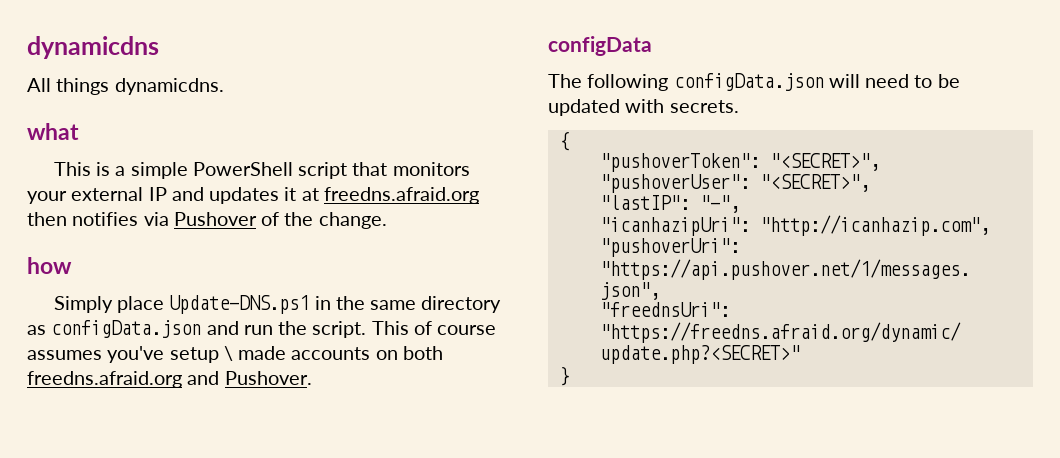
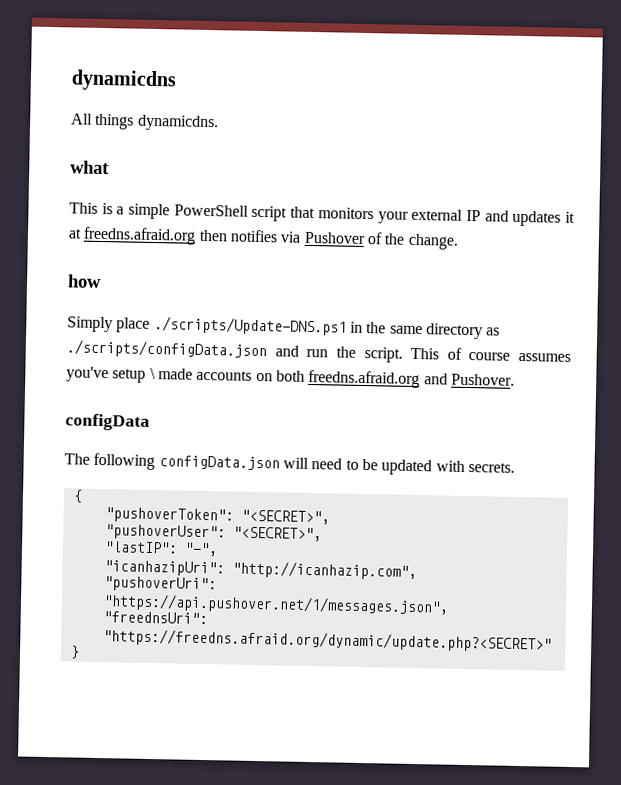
- Simply place Update-DNS.ps1 in the same directory as configData.json and run the script.
+ Simply place ./scripts/Update-DNS.ps1 in the same directory as ./scripts/configData.json and run the script.

